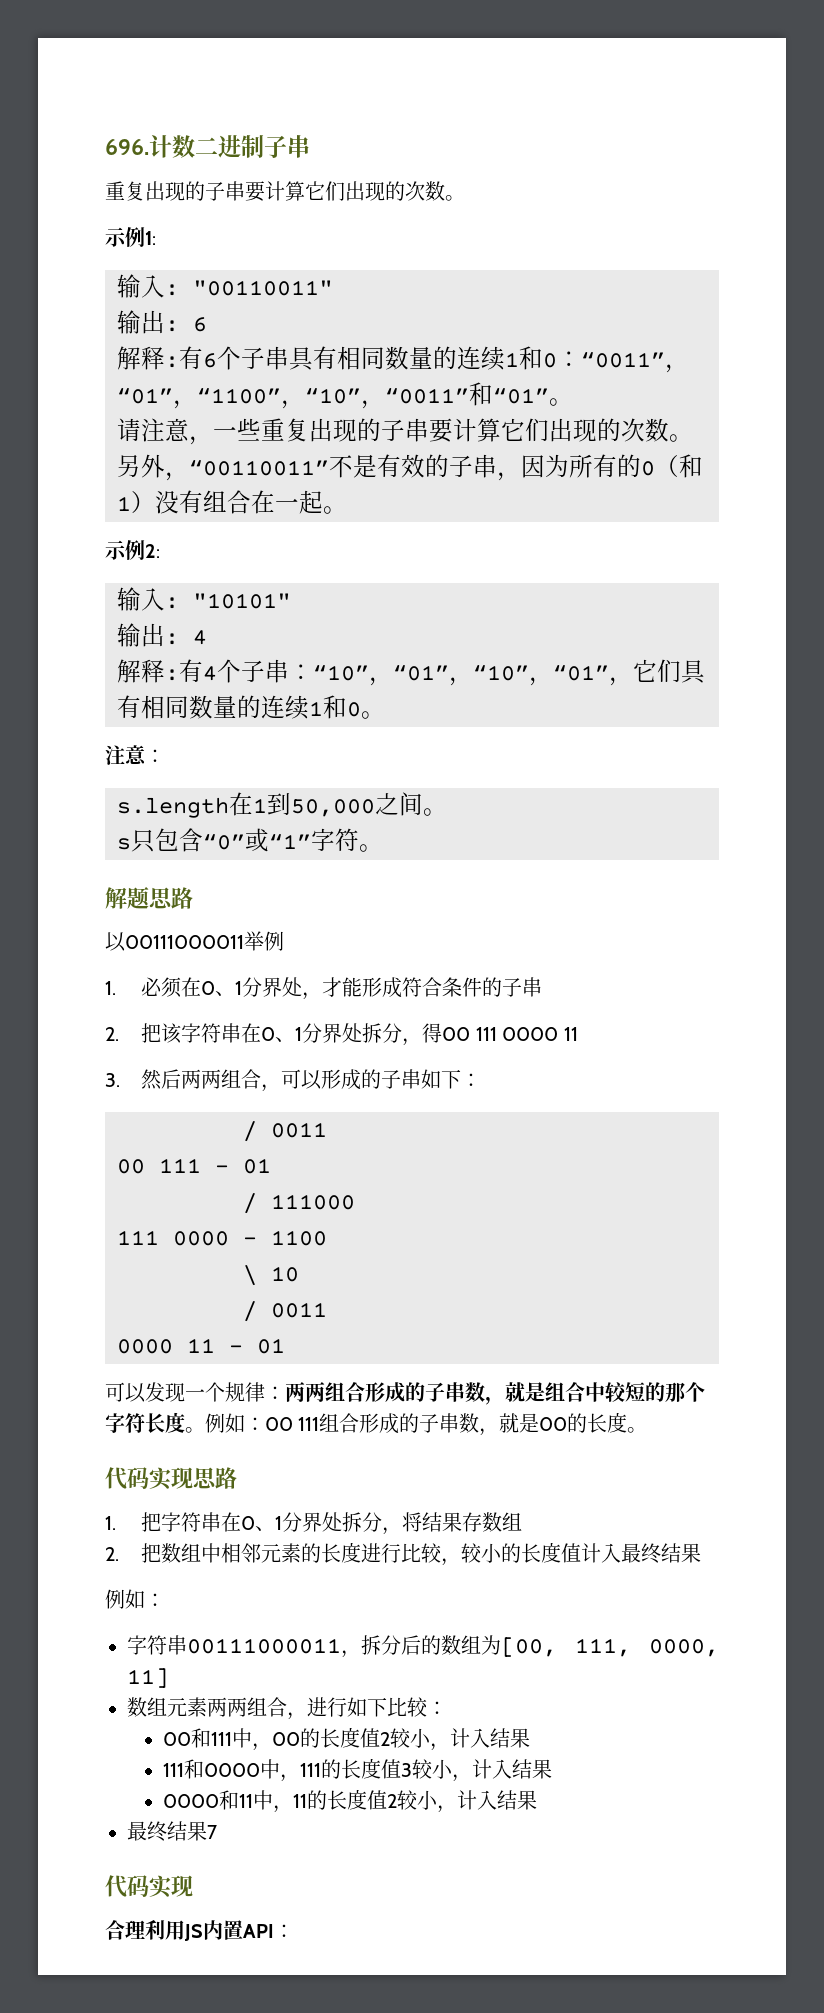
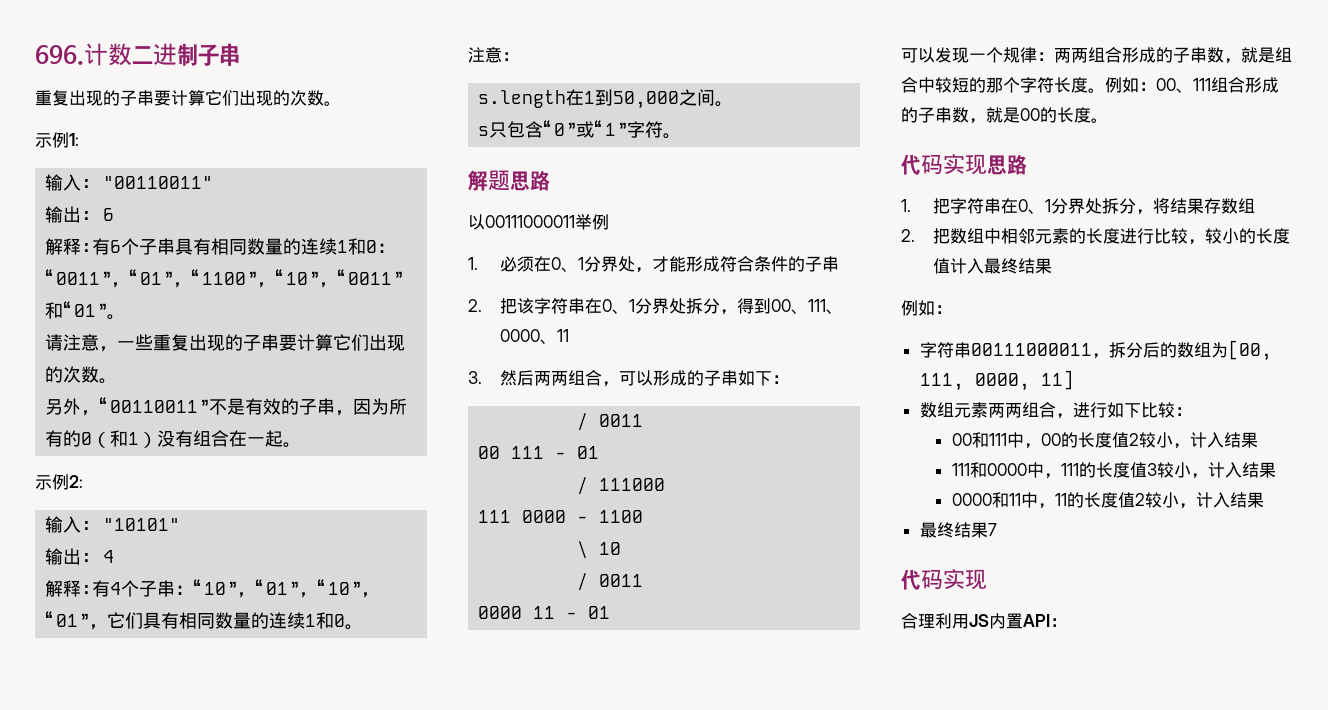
- 2.把该字符串在0、1分界处拆分，得00 111 0000 11
+ 2.把该字符串在0、1分界处拆分，得到00、111、0000、11
- 例如：00 111组合形成的子串数，就是00的长度。
+ 例如：00、111组合形成的子串数，就是00的长度。

